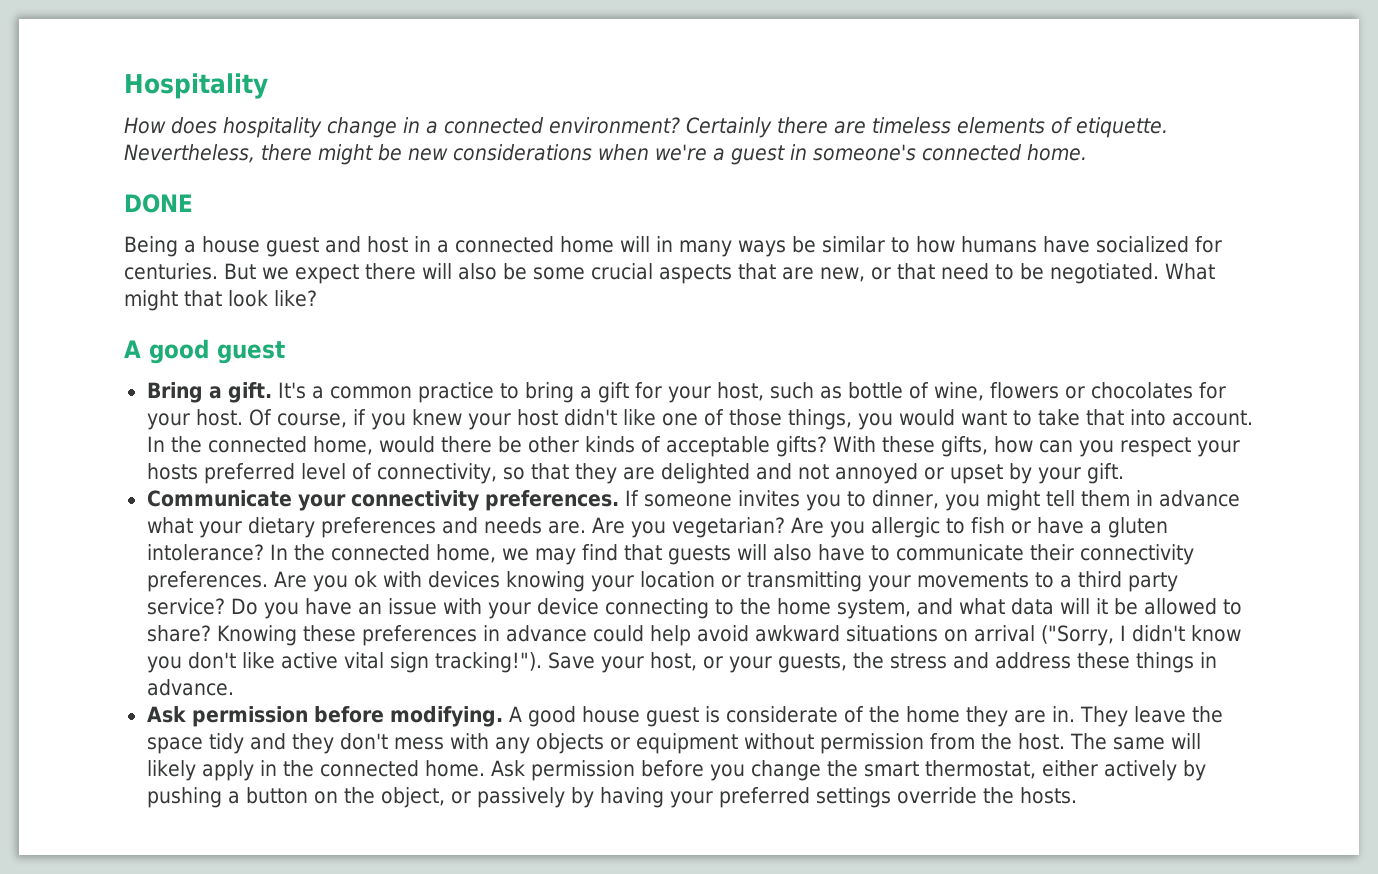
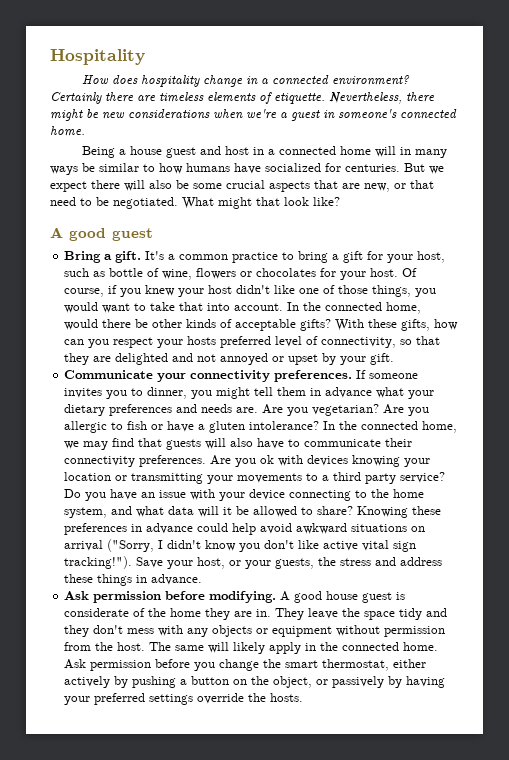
- DONE

